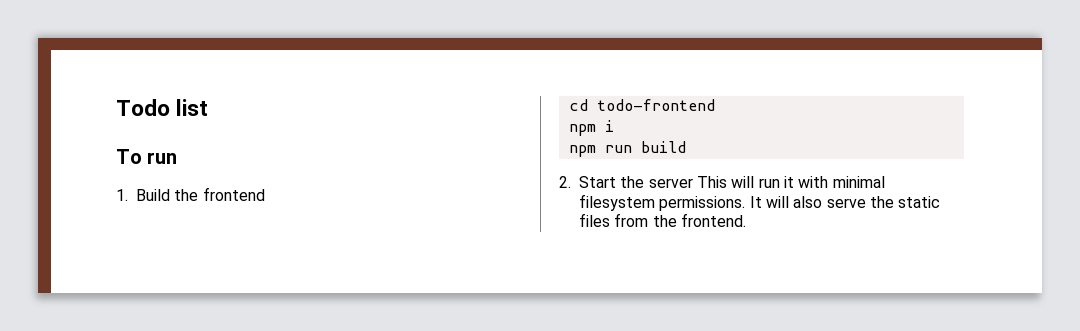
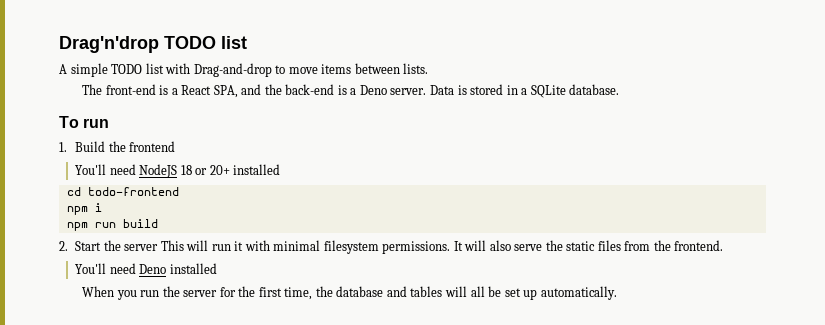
- Todo list
+ Drag'n'drop TODO list
+ A simple TODO list with Drag-and-drop to move items between lists.
+ The front-end is a React SPA, and the back-end is a Deno server. Data is stored in a SQLite database.
+ You'll need NodeJS 18 or 20+ installed
+ You'll need Deno installed
+ When you run the server for the first time, the database and tables will all be set up automatically.

